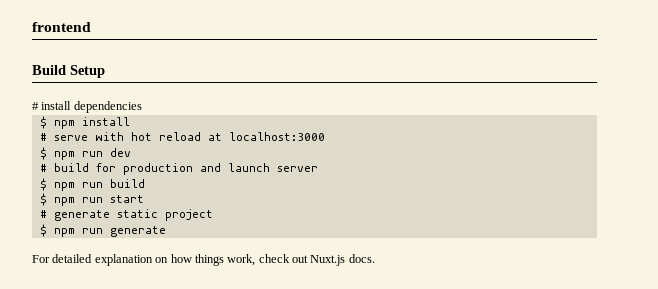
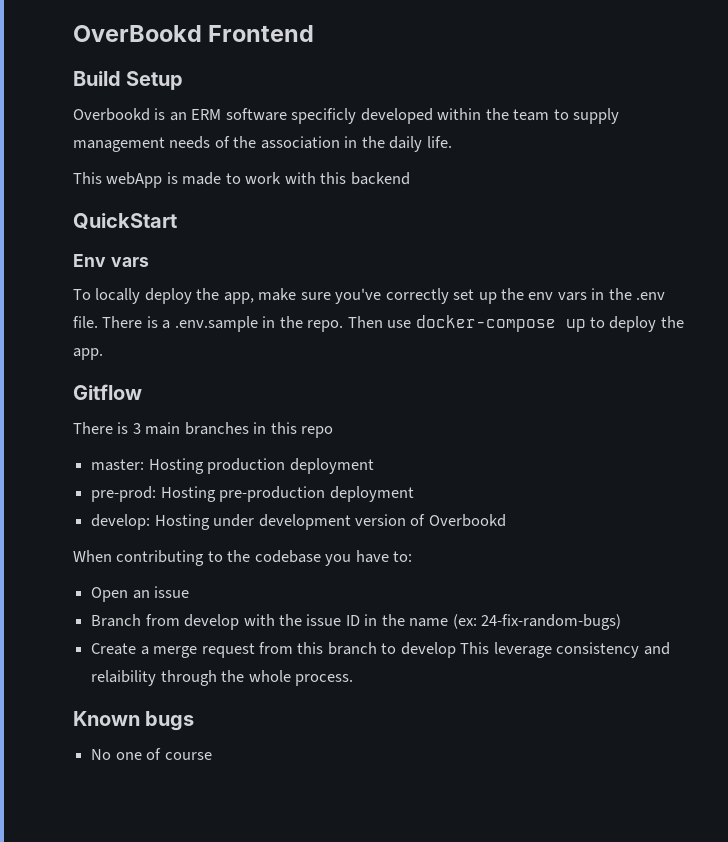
- frontend
+ OverBookd Frontend
- # install dependencies
- $ npm install
- # serve with hot reload at localhost:3000
- $ npm run dev
- # build for production and launch server
- $ npm run build
- $ npm run start
- # generate static project
- $ npm run generate
- For detailed explanation on how things work, check out Nuxt.js docs.
+ Overbookd is an ERM software specificly developed within the team to supply management needs of the association in the daily life.
+ This webApp is made to work with this backend
+ QuickStart
+ Env vars
+ To locally deploy the app, make sure you've correctly set up the env vars in the .env file. There is a .env.sample in the repo. Then use docker-compose up to deploy the app.
+ Gitflow
+ There is 3 main branches in this repo
+ master: Hosting production deployment
+ pre-prod: Hosting pre-production deployment
+ develop: Hosting under development version of Overbookd
+ When contributing to the codebase you have to:
+ Open an issue
+ Branch from develop with the issue ID in the name (ex: 24-fix-random-bugs)
+ Create a merge request from this branch to develop This leverage consistency and relaibility through the whole process.
+ Known bugs
+ No one of course

